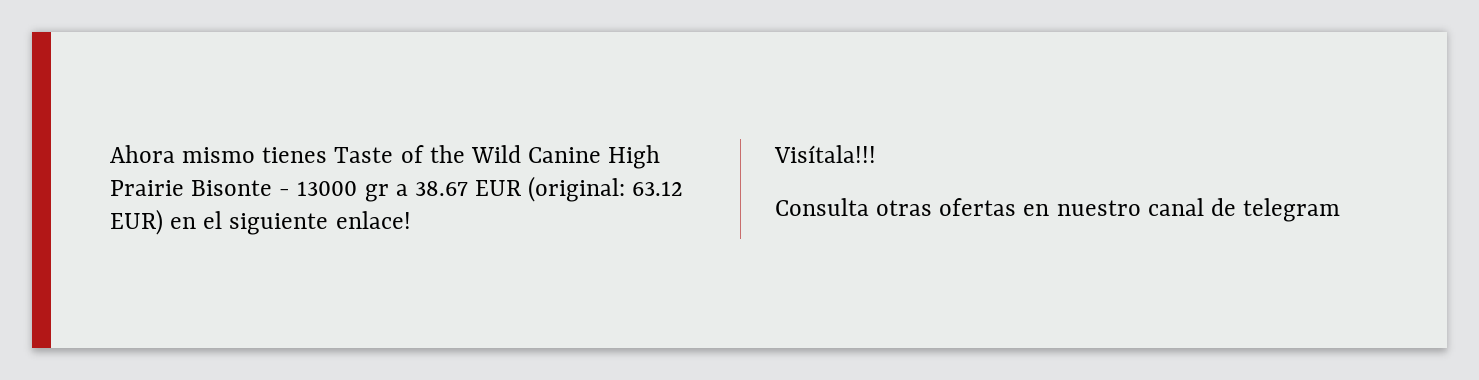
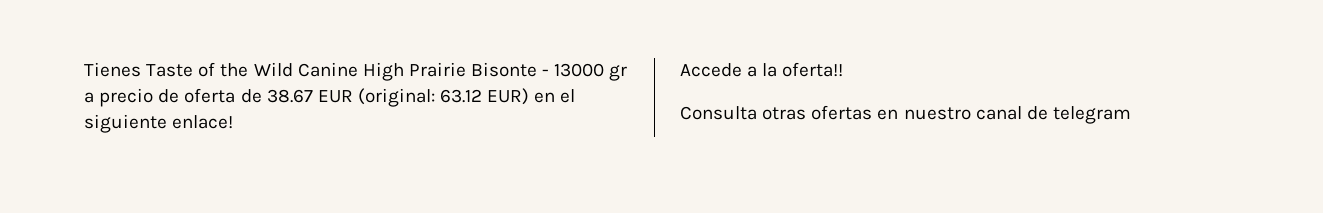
- Ahora mismo tienes Taste of the Wild Canine High Prairie Bisonte - 13000 gr a 38.67 EUR (original: 63.12 EUR) en el siguiente enlace!
+ Tienes Taste of the Wild Canine High Prairie Bisonte - 13000 gr a precio de oferta de 38.67 EUR (original: 63.12 EUR) en el siguiente enlace!
- Visítala!!!
+ Accede a la oferta!!

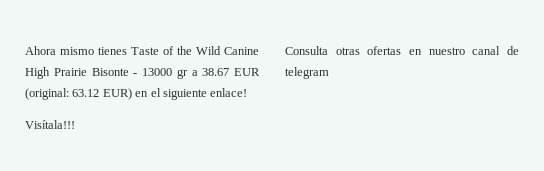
- Tienes Taste of the Wild Canine High Prairie Bisonte - 13000 gr a precio de oferta de 38.67 EUR (original: 63.12 EUR) en el siguiente enlace!
+ Ahora mismo tienes Taste of the Wild Canine High Prairie Bisonte - 13000 gr a 38.67 EUR (original: 63.12 EUR) en el siguiente enlace!
- Accede a la oferta!!
+ Visítala!!!

